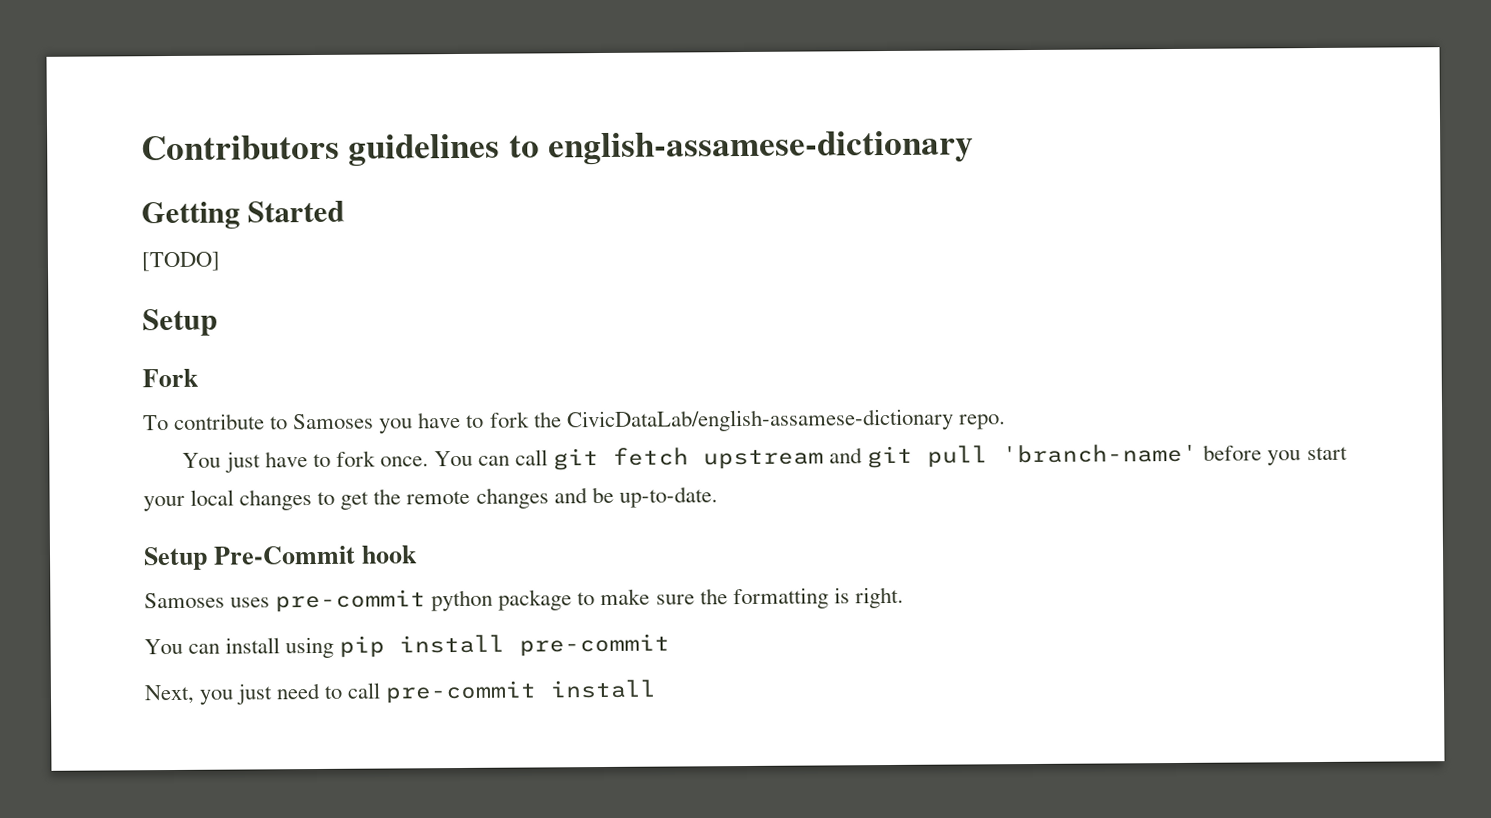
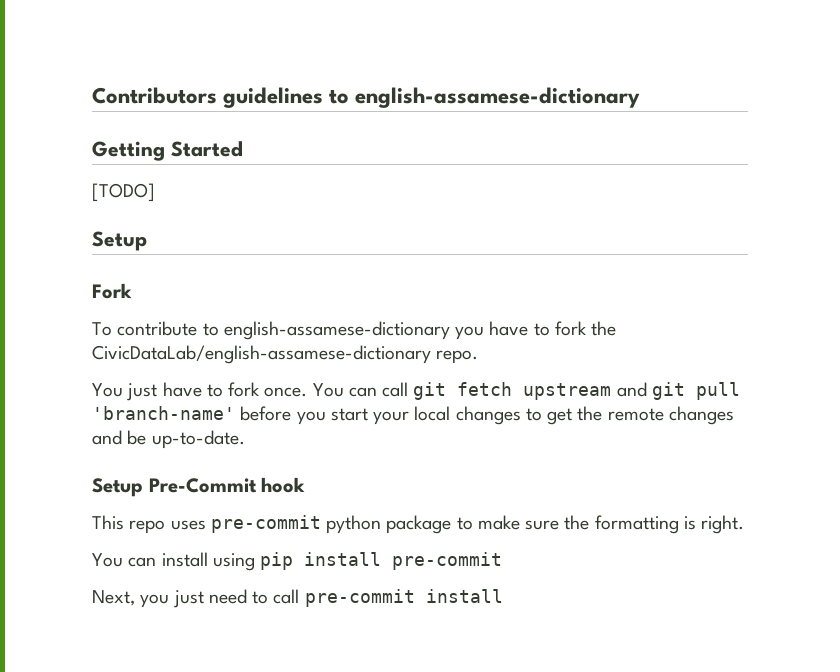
- To contribute to Samoses you have to fork the CivicDataLab/english-assamese-dictionary repo.
+ To contribute to english-assamese-dictionary you have to fork the CivicDataLab/english-assamese-dictionary repo.
- Samoses uses pre-commit python package to make sure the formatting is right.
+ This repo uses pre-commit python package to make sure the formatting is right.

